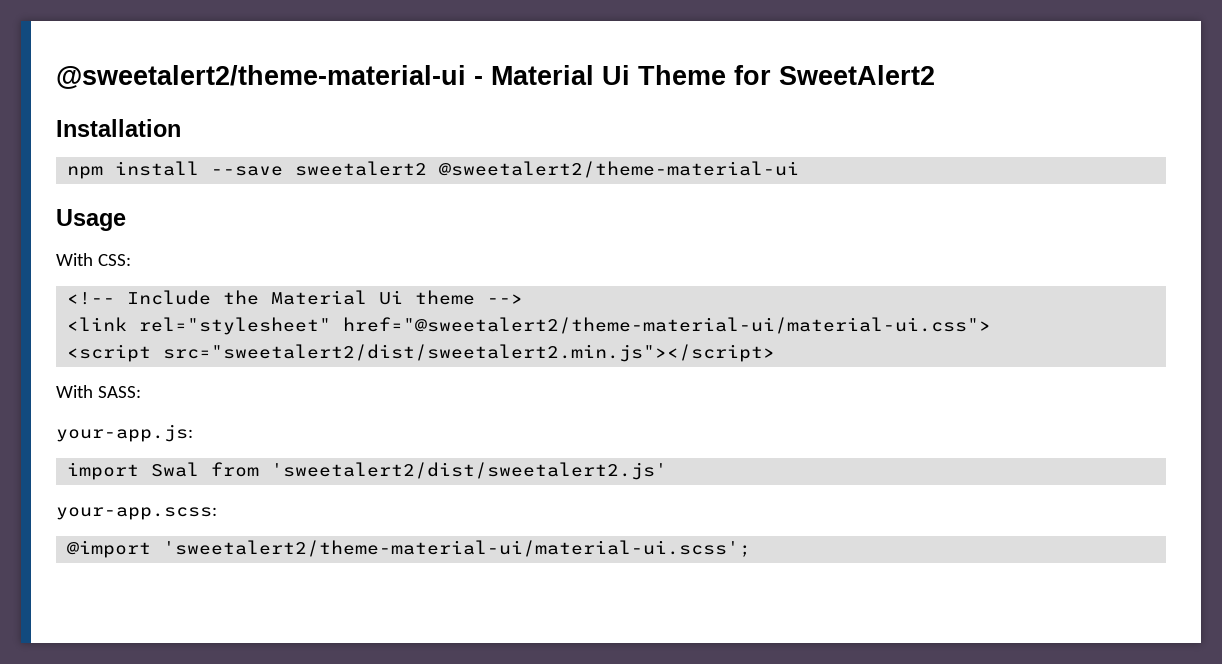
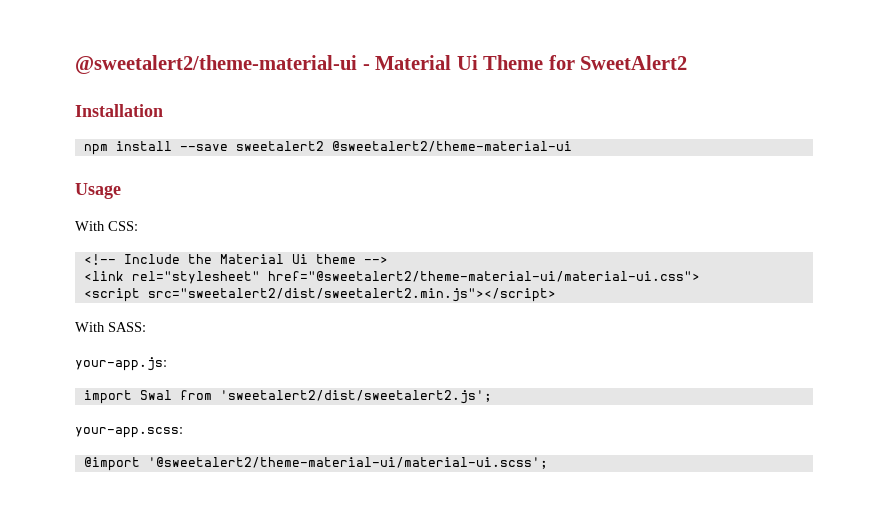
- import Swal from 'sweetalert2/dist/sweetalert2.js'
+ import Swal from 'sweetalert2/dist/sweetalert2.js';
- @import 'sweetalert2/theme-material-ui/material-ui.scss';
+ @import '@sweetalert2/theme-material-ui/material-ui.scss';

